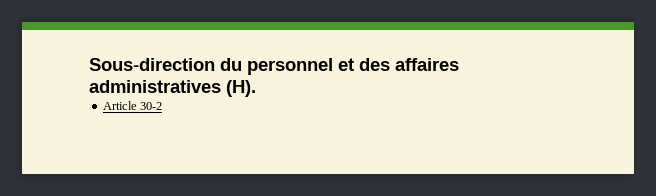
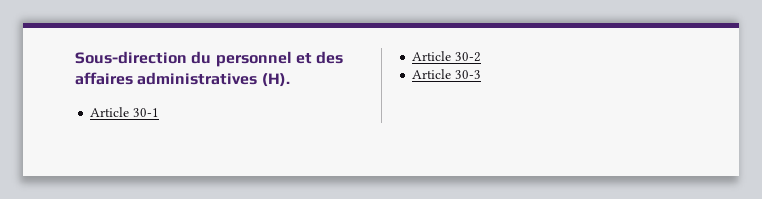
+ Article 30-1
+ Article 30-3

